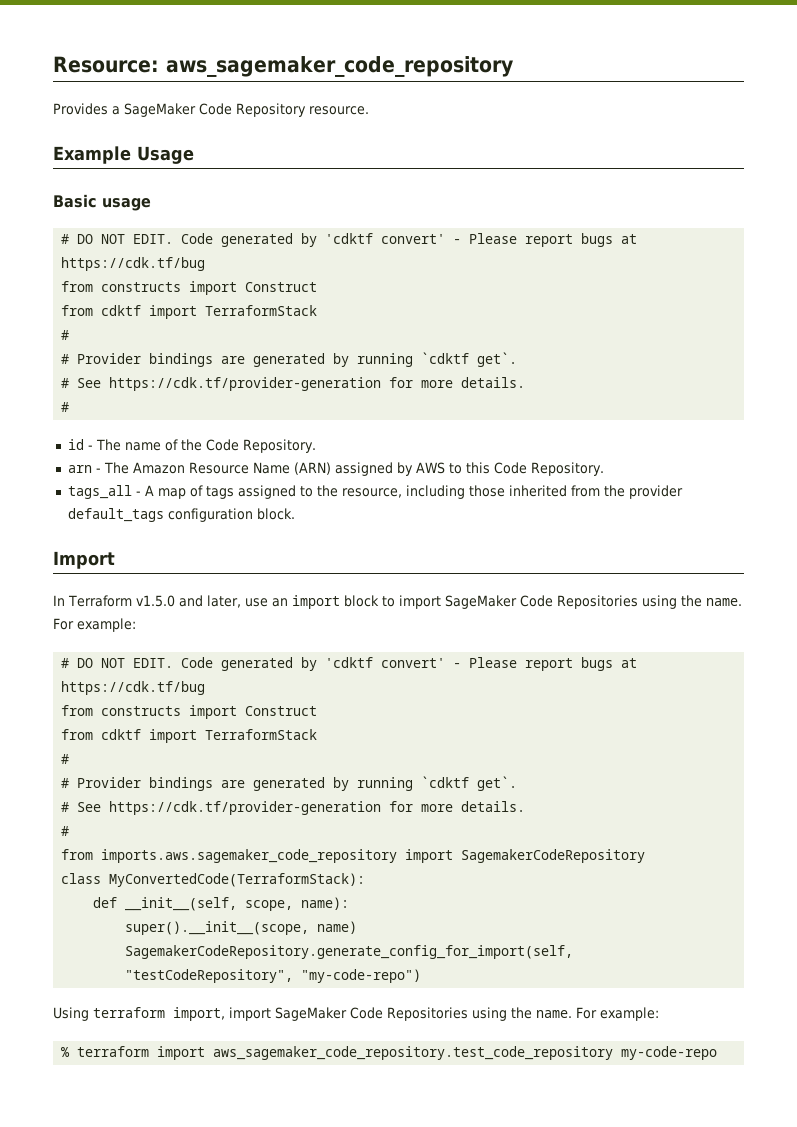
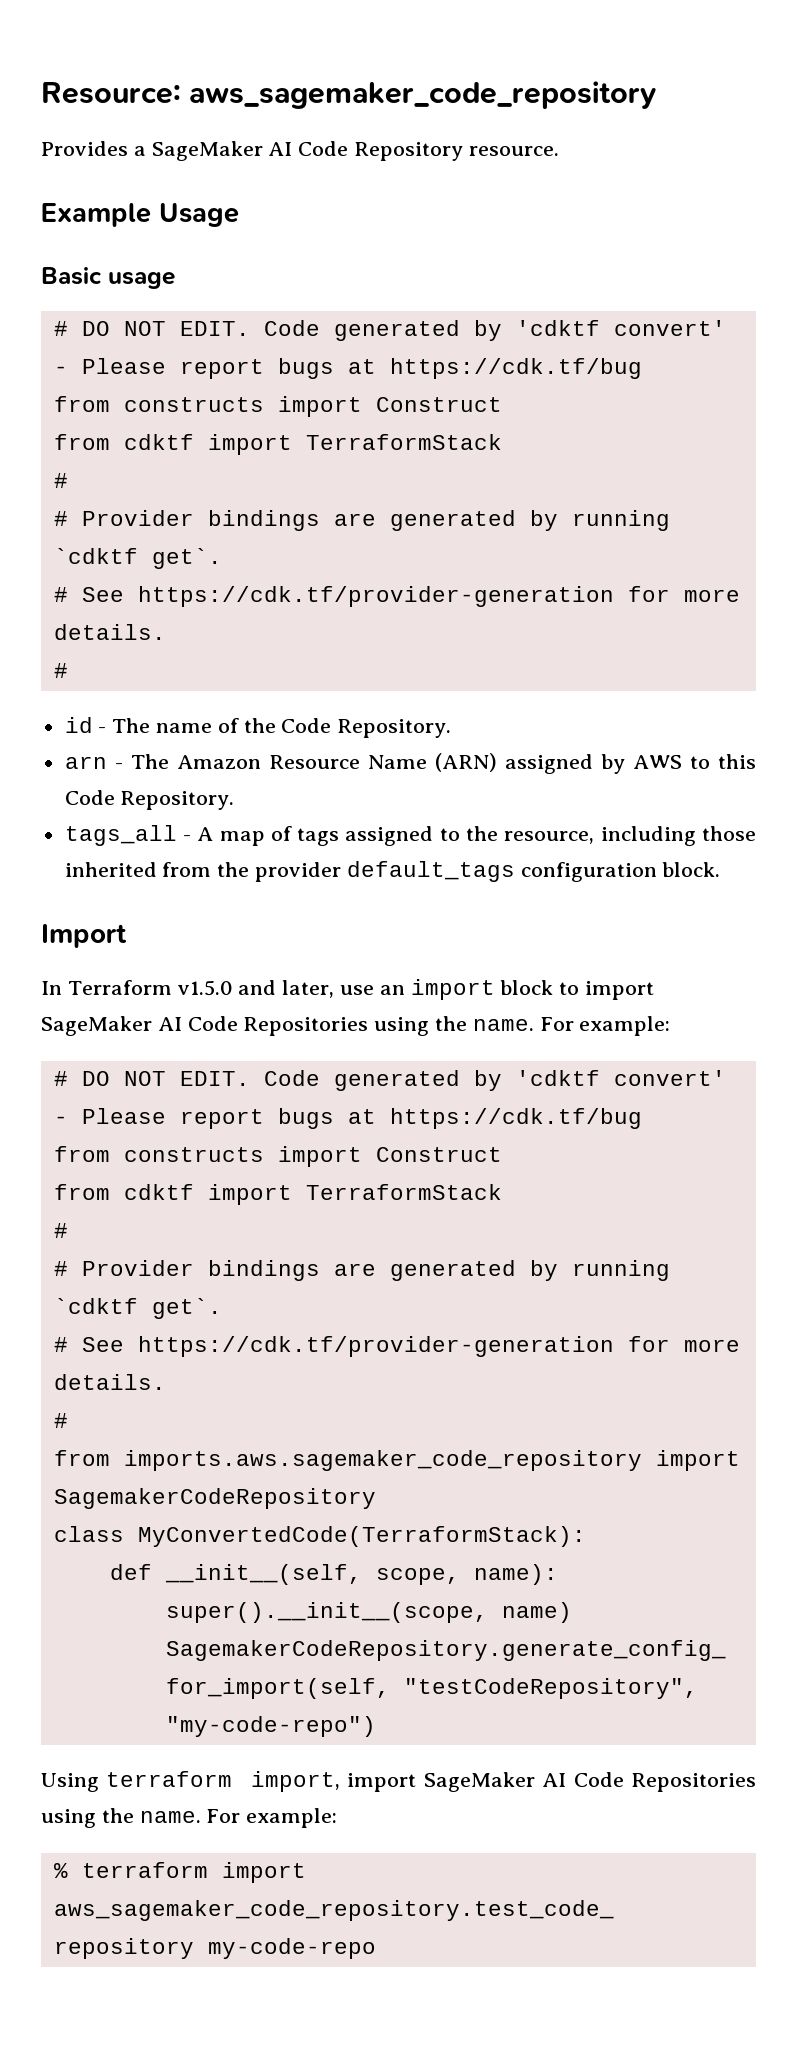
- Provides a SageMaker Code Repository resource.
+ Provides a SageMaker AI Code Repository resource.
- In Terraform v1.5.0 and later, use an import block to import SageMaker Code Repositories using the name.
+ In Terraform v1.5.0 and later, use an import block to import SageMaker AI Code Repositories using the name.
- Using terraform import, import SageMaker Code Repositories using the name.
+ Using terraform import, import SageMaker AI Code Repositories using the name.

